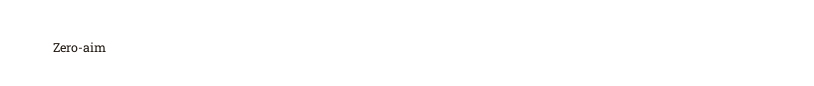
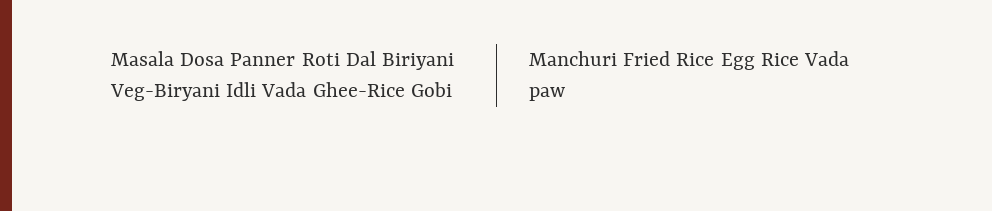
- Zero-aim
+ Masala Dosa Panner Roti Dal Biriyani Veg-Biryani Idli Vada Ghee-Rice Gobi Manchuri Fried Rice Egg Rice Vada paw

